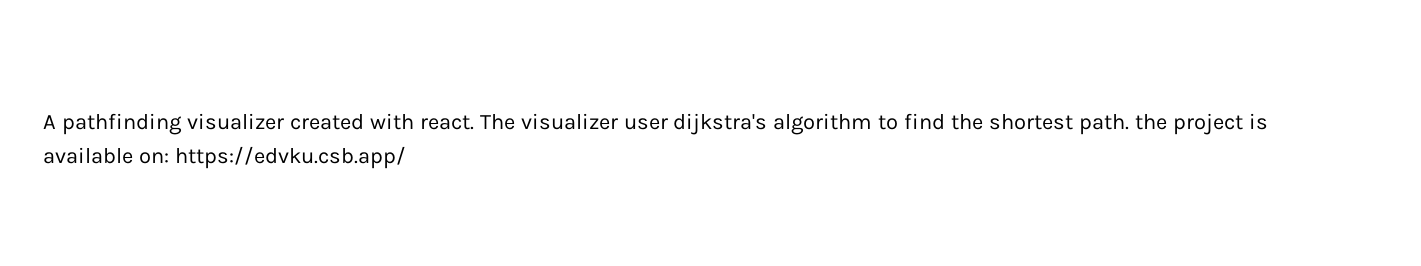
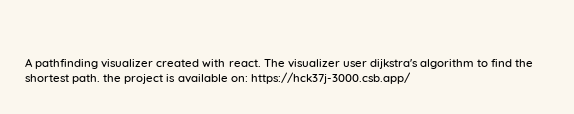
- The visualizer user dijkstra's algorithm to find the shortest path. the project is available on: https://edvku.csb.app/
+ The visualizer user dijkstra's algorithm to find the shortest path. the project is available on: https://hck37j-3000.csb.app/

